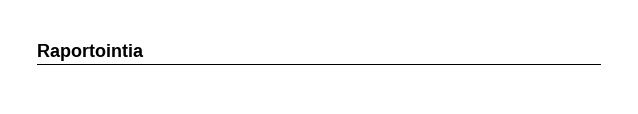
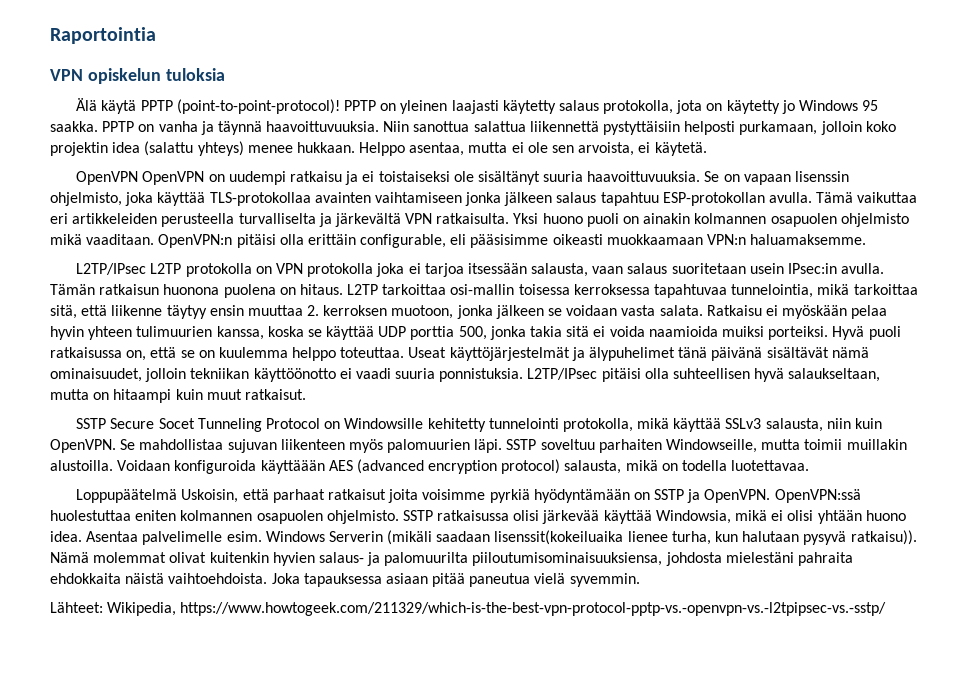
+ VPN opiskelun tuloksia
+ Älä käytä PPTP (point-to-point-protocol)! PPTP on yleinen laajasti käytetty salaus protokolla, jota on käytetty jo Windows 95 saakka. PPTP on vanha ja täynnä haavoittuvuuksia. Niin sanottua salattua liikennettä pystyttäisiin helposti purkamaan, jolloin koko projektin idea (salattu yhteys) menee hukkaan. Helppo asentaa, mutta ei ole sen arvoista, ei käytetä.
+ OpenVPN OpenVPN on uudempi ratkaisu ja ei toistaiseksi ole sisältänyt suuria haavoittuvuuksia. Se on vapaan lisenssin ohjelmisto, joka käyttää TLS-protokollaa avainten vaihtamiseen jonka jälkeen salaus tapahtuu ESP-protokollan avulla. Tämä vaikuttaa eri artikkeleiden perusteella turvalliselta ja järkevältä VPN ratkaisulta. Yksi huono puoli on ainakin kolmannen osapuolen ohjelmisto mikä vaaditaan. OpenVPN:n pitäisi olla erittäin configurable, eli pääsisimme oikeasti muokkaamaan VPN:n haluamaksemme.
+ L2TP/IPsec L2TP protokolla on VPN protokolla joka ei tarjoa itsessään salausta, vaan salaus suoritetaan usein IPsec:in avulla. Tämän ratkaisun huonona puolena on hitaus. L2TP tarkoittaa osi-mallin toisessa kerroksessa tapahtuvaa tunnelointia, mikä tarkoittaa sitä, että liikenne täytyy ensin muuttaa 2. kerroksen muotoon, jonka jälkeen se voidaan vasta salata. Ratkaisu ei myöskään pelaa hyvin yhteen tulimuurien kanssa, koska se käyttää UDP porttia 500, jonka takia sitä ei voida naamioida muiksi porteiksi. Hyvä puoli ratkaisussa on, että se on kuulemma helppo toteuttaa. Useat käyttöjärjestelmät ja älypuhelimet tänä päivänä sisältävät nämä ominaisuudet, jolloin tekniikan käyttöönotto ei vaadi suuria ponnistuksia. L2TP/IPsec pitäisi olla suhteellisen hyvä salaukseltaan, mutta on hitaampi kuin muut ratkaisut.
+ SSTP Secure Socet Tunneling Protocol on Windowsille kehitetty tunnelointi protokolla, mikä käyttää SSLv3 salausta, niin kuin OpenVPN. Se mahdollistaa sujuvan liikenteen myös palomuurien läpi. SSTP soveltuu parhaiten Windowseille, mutta toimii muillakin alustoilla. Voidaan konfiguroida käyttäään AES (advanced encryption protocol) salausta, mikä on todella luotettavaa.
+ Loppupäätelmä Uskoisin, että parhaat ratkaisut joita voisimme pyrkiä hyödyntämään on SSTP ja OpenVPN. OpenVPN:ssä huolestuttaa eniten kolmannen osapuolen ohjelmisto. SSTP ratkaisussa olisi järkevää käyttää Windowsia, mikä ei olisi yhtään huono idea. Asentaa palvelimelle esim. Windows Serverin (mikäli saadaan lisenssit(kokeiluaika lienee turha, kun halutaan pysyvä ratkaisu)). Nämä molemmat olivat kuitenkin hyvien salaus- ja palomuurilta piiloutumisominaisuuksiensa, johdosta mielestäni pahraita ehdokkaita näistä vaihtoehdoista. Joka tapauksessa asiaan pitää paneutua vielä syvemmin.
+ Lähteet: Wikipedia, https://www.howtogeek.com/211329/which-is-the-best-vpn-protocol-pptp-vs.-openvpn-vs.-l2tpipsec-vs.-sstp/

